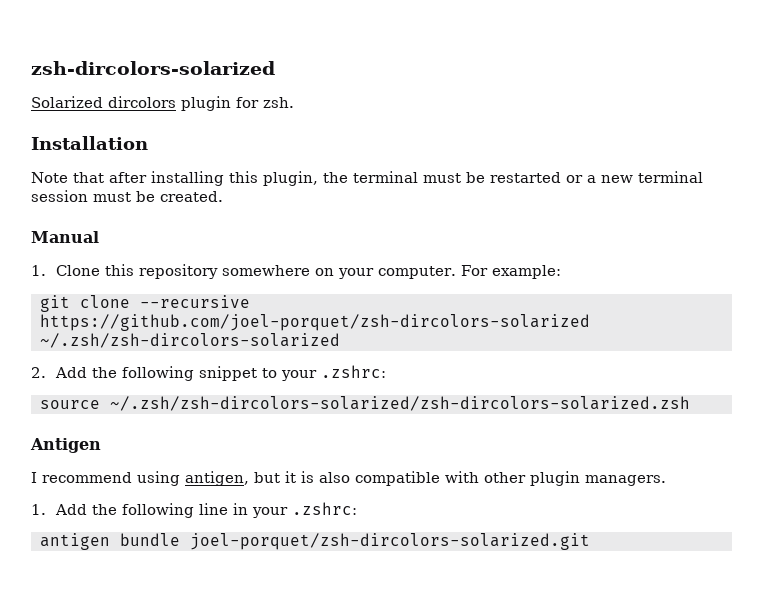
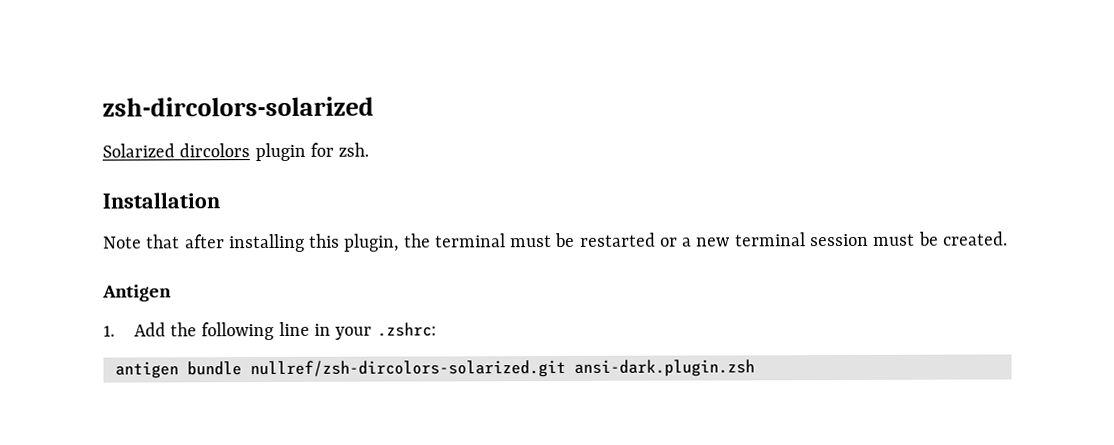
- Manual
- 1. Clone this repository somewhere on your computer. For example:
- git clone --recursive https://github.com/joel-porquet/zsh-dircolors-solarized ~/.zsh/zsh-dircolors-solarized
- 2. Add the following snippet to your .zshrc:
- source ~/.zsh/zsh-dircolors-solarized/zsh-dircolors-solarized.zsh
  Antigen
- I recommend using antigen, but it is also compatible with other plugin managers.
- antigen bundle joel-porquet/zsh-dircolors-solarized.git
+ antigen bundle nullref/zsh-dircolors-solarized.git ansi-dark.plugin.zsh

